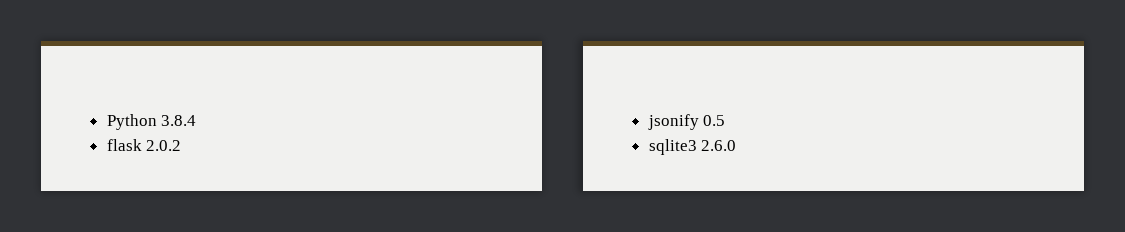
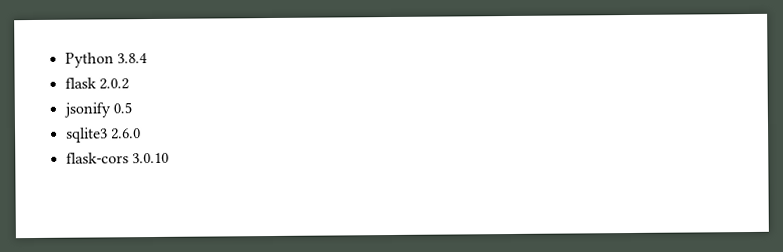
+ flask-cors 3.0.10

